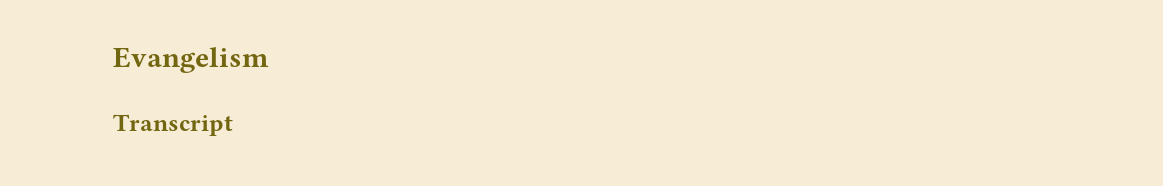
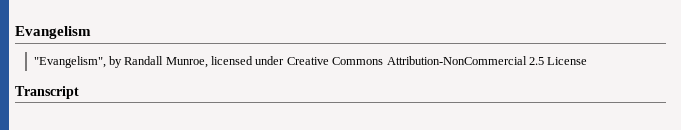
+ "Evangelism", by Randall Munroe, licensed under Creative Commons Attribution-NonCommercial 2.5 License

